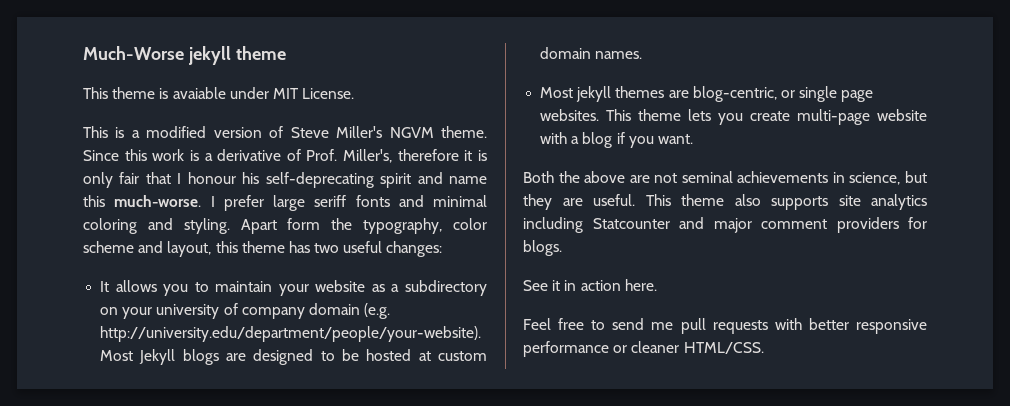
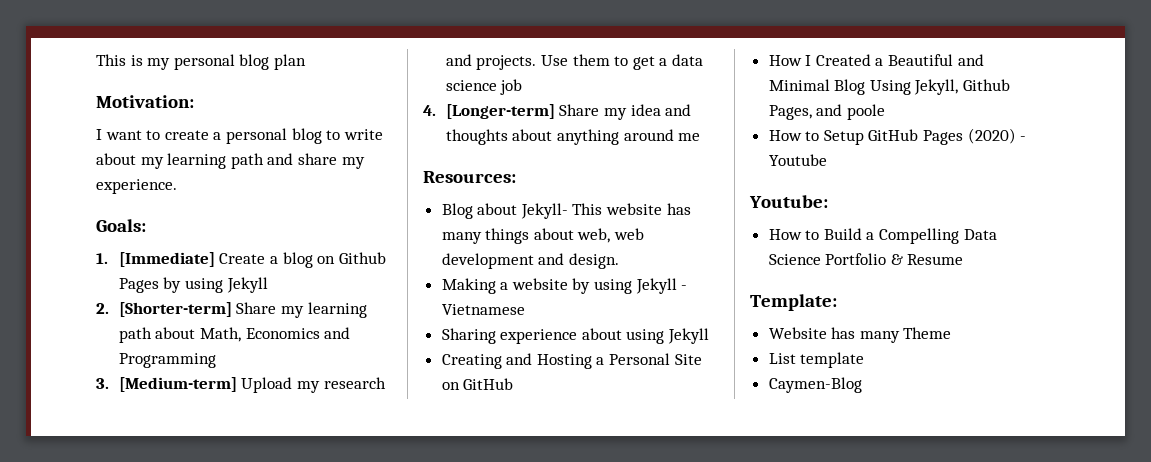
- Much-Worse jekyll theme
- This theme is avaiable under MIT License.
- This is a modified version of Steve Miller's NGVM theme. Since this work is a derivative of Prof. Miller's, therefore it is only fair that I honour his self-deprecating spirit and name this much-worse. I prefer large seriff fonts and minimal coloring and styling. Apart form the typography, color scheme and layout, this theme has two useful changes:
- It allows you to maintain your website as a subdirectory on your university of company domain (e.g. http://university.edu/department/people/your-website). Most Jekyll blogs are designed to be hosted at custom domain names.
- Most jekyll themes are blog-centric, or single page websites. This theme lets you create multi-page website with a blog if you want.
- Both the above are not seminal achievements in science, but they are useful. This theme also supports site analytics including Statcounter and major comment providers for blogs.
- See it in action here.
- Feel free to send me pull requests with better responsive performance or cleaner HTML/CSS.
+ This is my personal blog plan
+ Motivation:
+ I want to create a personal blog to write about my learning path and share my experience.
+ Goals:
+ 1. [Immediate] Create a blog on Github Pages by using Jekyll
+ 2. [Shorter-term] Share my learning path about Math, Economics and Programming
+ 3. [Medium-term] Upload my research and projects. Use them to get a data science job
+ 4. [Longer-term] Share my idea and thoughts about anything around me
+ Resources:
+ Blog about Jekyll- This website has many things about web, web development and design.
+ Making a website by using Jekyll - Vietnamese
+ Sharing experience about using Jekyll
+ Creating and Hosting a Personal Site on GitHub
+ How I Created a Beautiful and Minimal Blog Using Jekyll, Github Pages, and poole
+ How to Setup GitHub Pages (2020) - Youtube
+ Youtube:
+ How to Build a Compelling Data Science Portfolio & Resume
+ Template:
+ Website has many Theme
+ List template
+ Caymen-Blog

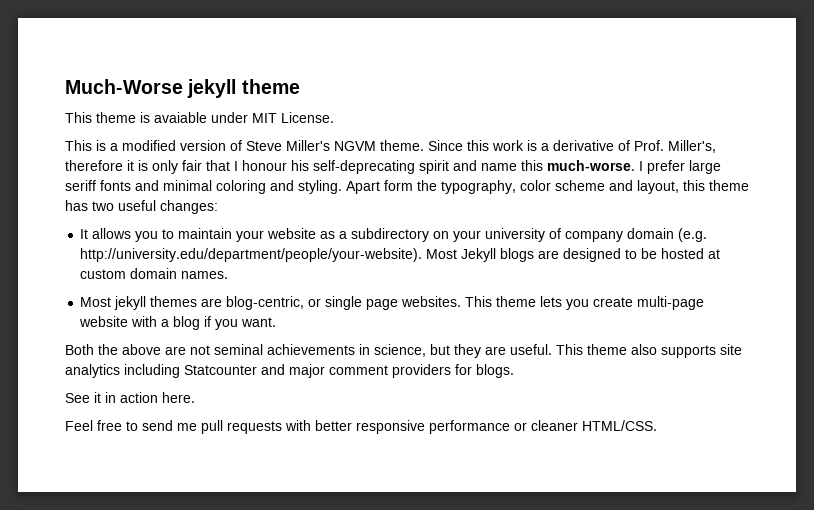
- This is my personal blog plan
- Motivation:
- I want to create a personal blog to write about my learning path and share my experience.
- Goals:
- 1. [Immediate] Create a blog on Github Pages by using Jekyll
- 2. [Shorter-term] Share my learning path about Math, Economics and Programming
- 3. [Medium-term] Upload my research and projects. Use them to get a data science job
- 4. [Longer-term] Share my idea and thoughts about anything around me
- Resources:
- Blog about Jekyll- This website has many things about web, web development and design.
- Making a website by using Jekyll - Vietnamese
- Sharing experience about using Jekyll
- Creating and Hosting a Personal Site on GitHub
- How I Created a Beautiful and Minimal Blog Using Jekyll, Github Pages, and poole
- How to Setup GitHub Pages (2020) - Youtube
- Youtube:
- How to Build a Compelling Data Science Portfolio & Resume
- Template:
- Website has many Theme
- List template
- Caymen-Blog
+ Much-Worse jekyll theme
+ This theme is avaiable under MIT License.
+ This is a modified version of Steve Miller's NGVM theme. Since this work is a derivative of Prof. Miller's, therefore it is only fair that I honour his self-deprecating spirit and name this much-worse. I prefer large seriff fonts and minimal coloring and styling. Apart form the typography, color scheme and layout, this theme has two useful changes:
+ It allows you to maintain your website as a subdirectory on your university of company domain (e.g. http://university.edu/department/people/your-website). Most Jekyll blogs are designed to be hosted at custom domain names.
+ Most jekyll themes are blog-centric, or single page websites. This theme lets you create multi-page website with a blog if you want.
+ Both the above are not seminal achievements in science, but they are useful. This theme also supports site analytics including Statcounter and major comment providers for blogs.
+ See it in action here.
+ Feel free to send me pull requests with better responsive performance or cleaner HTML/CSS.

